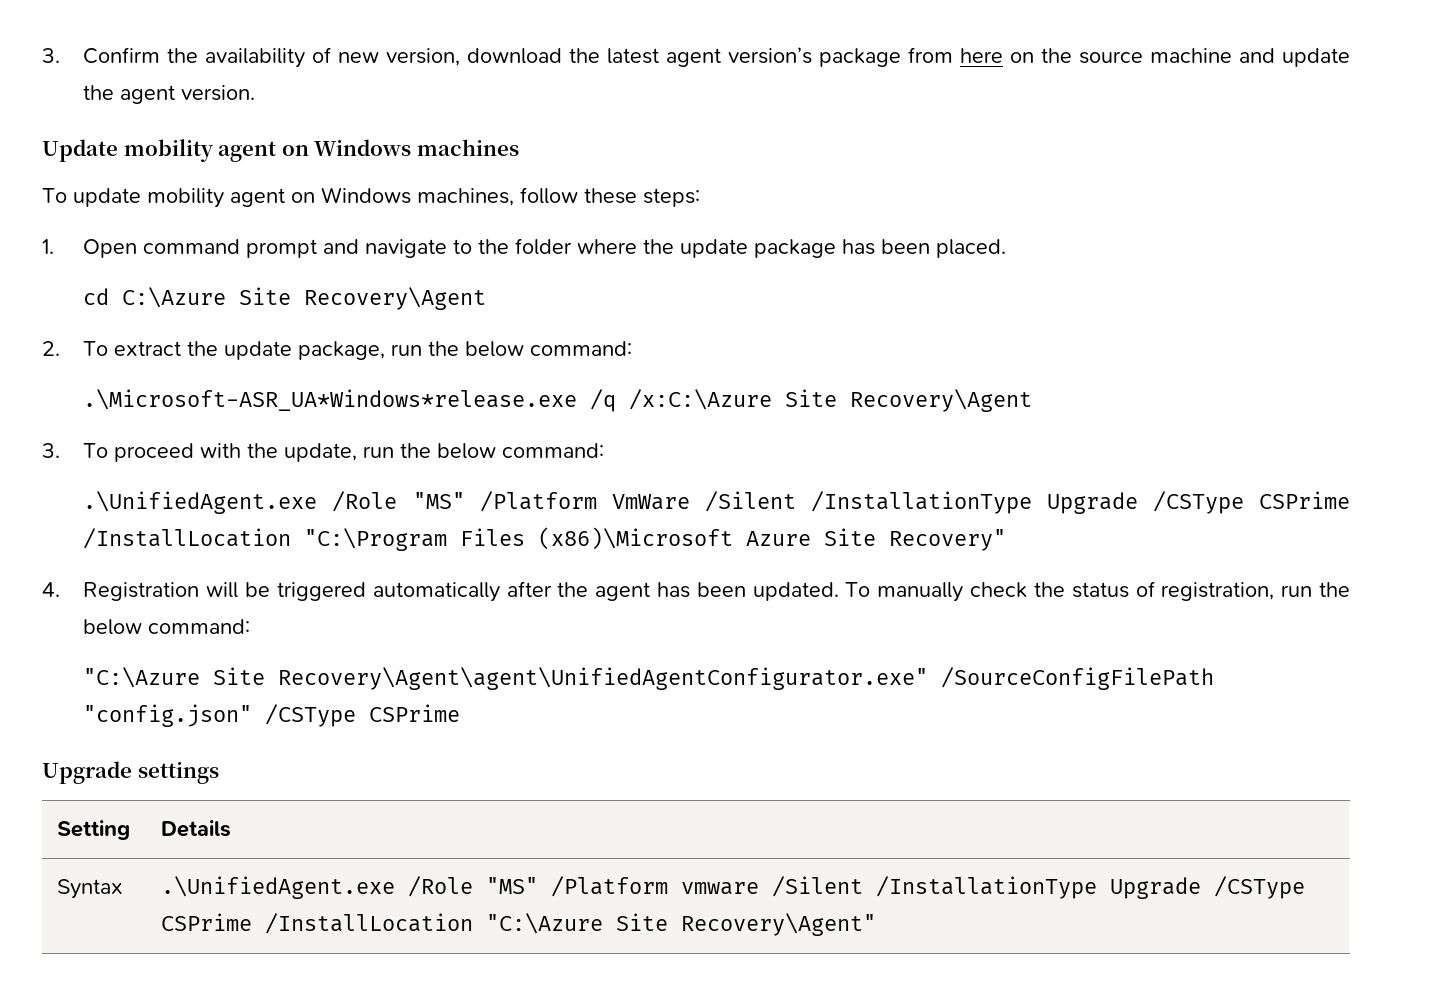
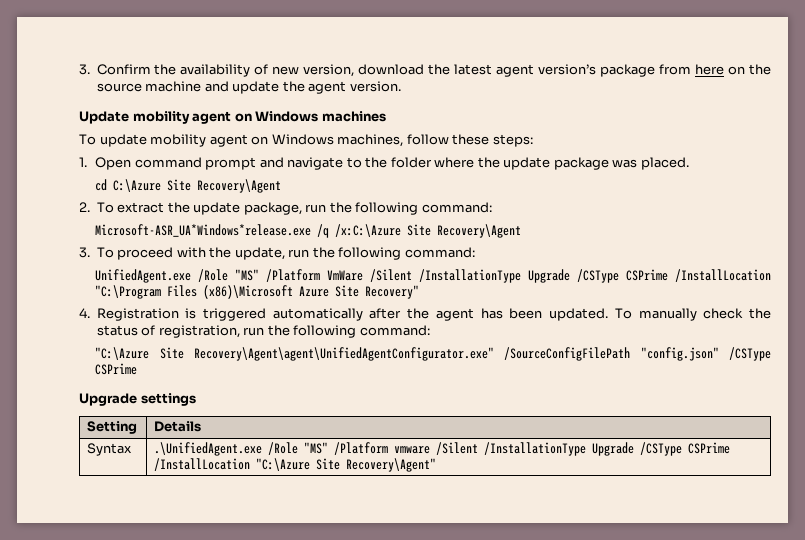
- 1. Open command prompt and navigate to the folder where the update package has been placed.
+ 1. Open command prompt and navigate to the folder where the update package was placed.
- 2. To extract the update package, run the below command:
- .\Microsoft-ASR_UA*Windows*release.exe /q /x:C:\Azure Site Recovery\Agent
+ 2. To extract the update package, run the following command:
+ Microsoft-ASR_UA*Windows*release.exe /q /x:C:\Azure Site Recovery\Agent
- 3. To proceed with the update, run the below command:
- .\UnifiedAgent.exe /Role "MS" /Platform VmWare /Silent /InstallationType Upgrade /CSType CSPrime /InstallLocation "C:\Program Files (x86)\Microsoft Azure Site Recovery"
+ 3. To proceed with the update, run the following command:
+ UnifiedAgent.exe /Role "MS" /Platform VmWare /Silent /InstallationType Upgrade /CSType CSPrime /InstallLocation "C:\Program Files (x86)\Microsoft Azure Site Recovery"
- 4. Registration will be triggered automatically after the agent has been updated.
+ 4. Registration is triggered automatically after the agent has been updated.
- To manually check the status of registration, run the below command:
+ To manually check the status of registration, run the following command:

